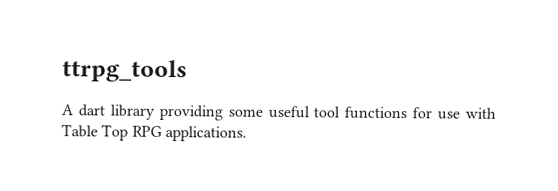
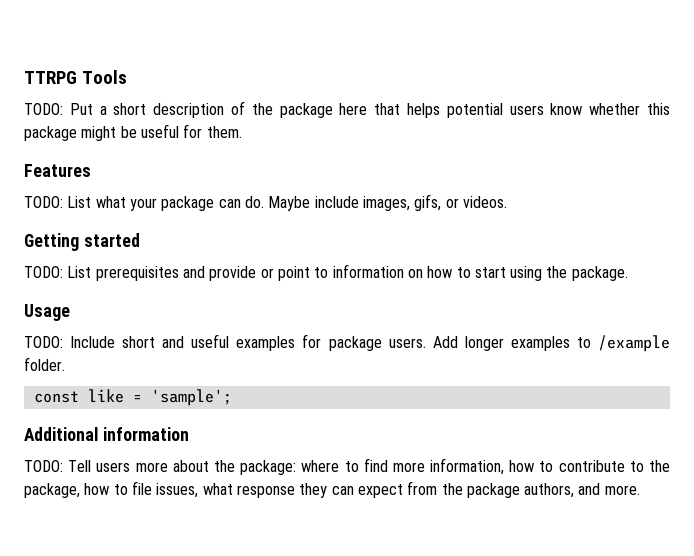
- ttrpg_tools
- A dart library providing some useful tool functions for use with Table Top RPG applications.
+ TTRPG Tools
+ TODO: Put a short description of the package here that helps potential users know whether this package might be useful for them.
+ Features
+ TODO: List what your package can do. Maybe include images, gifs, or videos.
+ Getting started
+ TODO: List prerequisites and provide or point to information on how to start using the package.
+ Usage
+ TODO: Include short and useful examples for package users. Add longer examples to /example folder.
+ const like = 'sample';
+ Additional information
+ TODO: Tell users more about the package: where to find more information, how to contribute to the package, how to file issues, what response they can expect from the package authors, and more.

